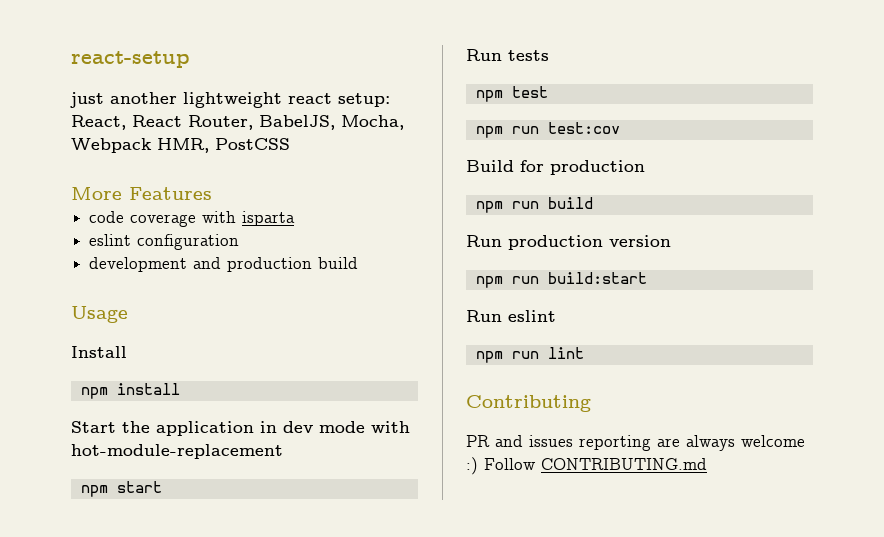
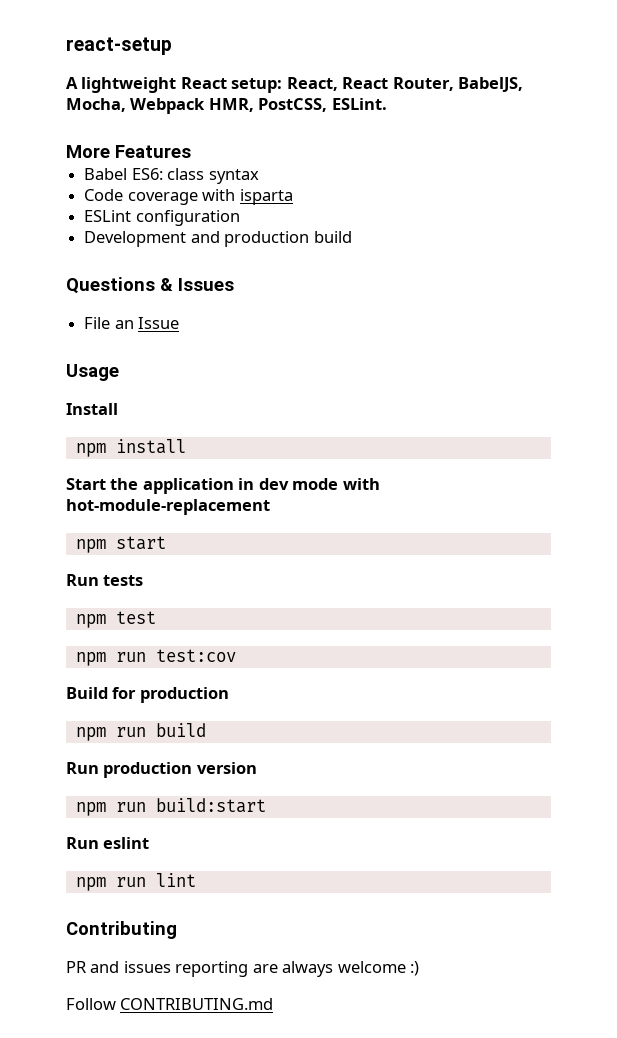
- just another lightweight react setup: React, React Router, BabelJS, Mocha, Webpack HMR, PostCSS
+ A lightweight React setup: React, React Router, BabelJS, Mocha, Webpack HMR, PostCSS, ESLint.
- code coverage with isparta
+ Babel ES6: class syntax
+ Code coverage with isparta
- eslint configuration
+ ESLint configuration
- development and production build
+ Development and production build
+ Questions & Issues
+ File an Issue
- PR and issues reporting are always welcome :) Follow CONTRIBUTING.md
+ PR and issues reporting are always welcome :)
+ Follow CONTRIBUTING.md

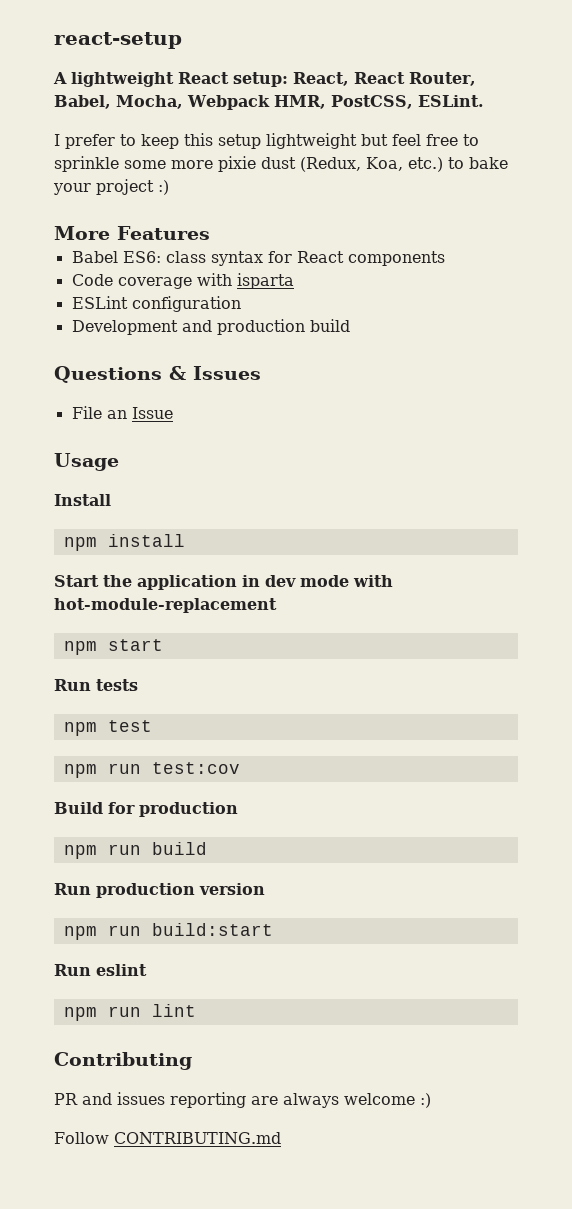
- A lightweight React setup: React, React Router, BabelJS, Mocha, Webpack HMR, PostCSS, ESLint.
+ A lightweight React setup: React, React Router, Babel, Mocha, Webpack HMR, PostCSS, ESLint.
+ I prefer to keep this setup lightweight but feel free to sprinkle some more pixie dust (Redux, Koa, etc.) to bake your project :)
- Babel ES6: class syntax
+ Babel ES6: class syntax for React components

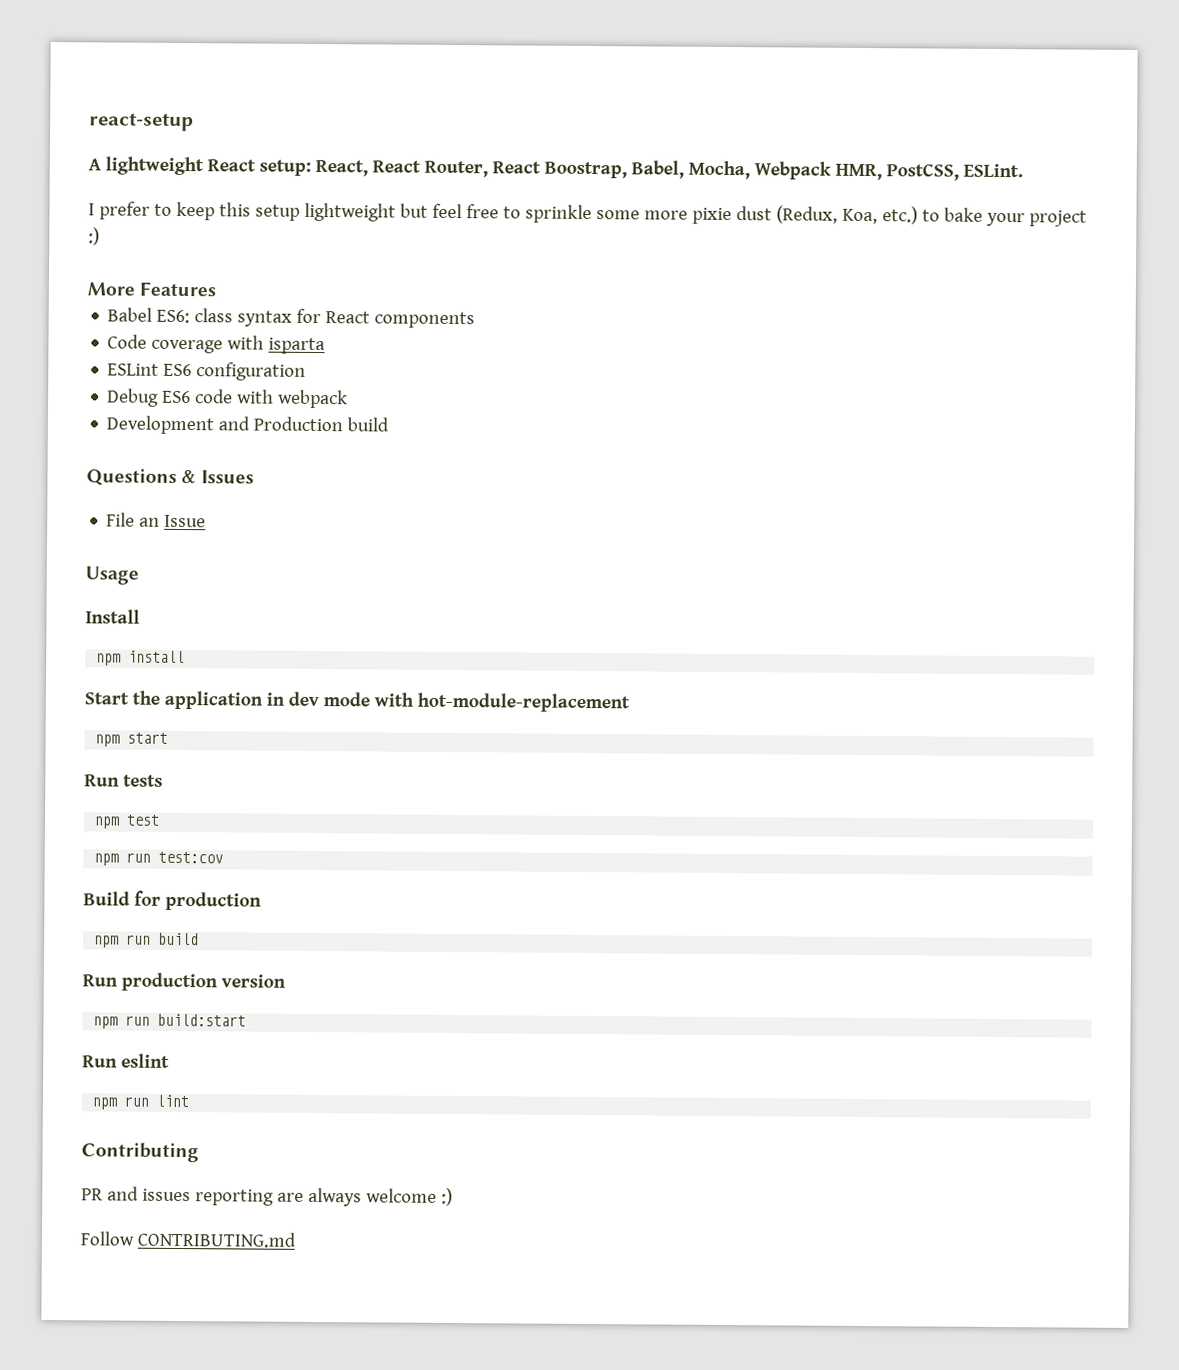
- A lightweight React setup: React, React Router, Babel, Mocha, Webpack HMR, PostCSS, ESLint.
+ A lightweight React setup: React, React Router, React Boostrap, Babel, Mocha, Webpack HMR, PostCSS, ESLint.
- ESLint configuration
+ ESLint ES6 configuration
+ Debug ES6 code with webpack
- Development and production build
+ Development and Production build

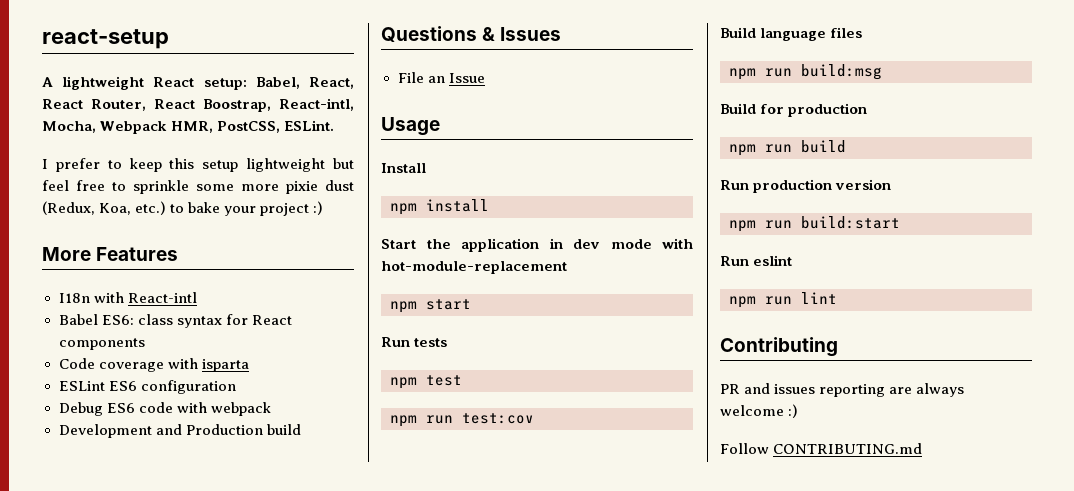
- A lightweight React setup: React, React Router, React Boostrap, Babel, Mocha, Webpack HMR, PostCSS, ESLint.
+ A lightweight React setup: Babel, React, React Router, React Boostrap, React-intl, Mocha, Webpack HMR, PostCSS, ESLint.
+ I18n with React-intl
+ Build language files
+ npm run build:msg

